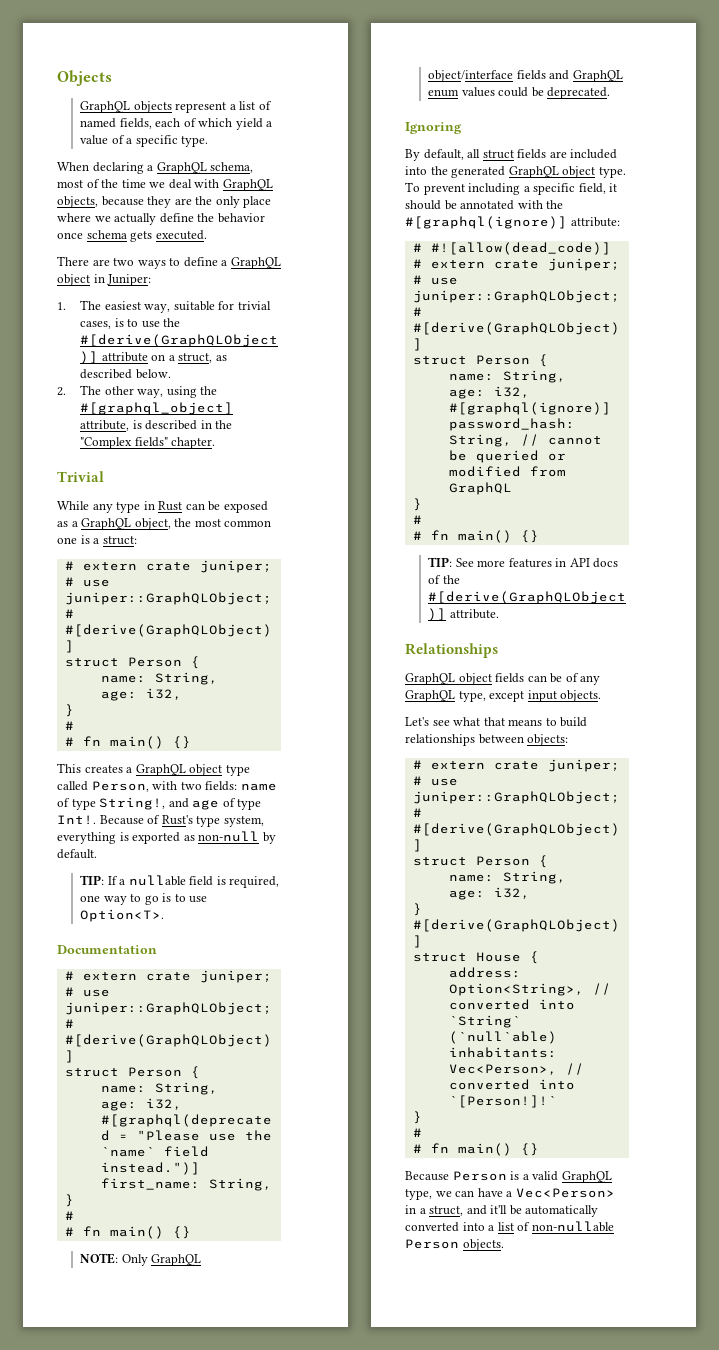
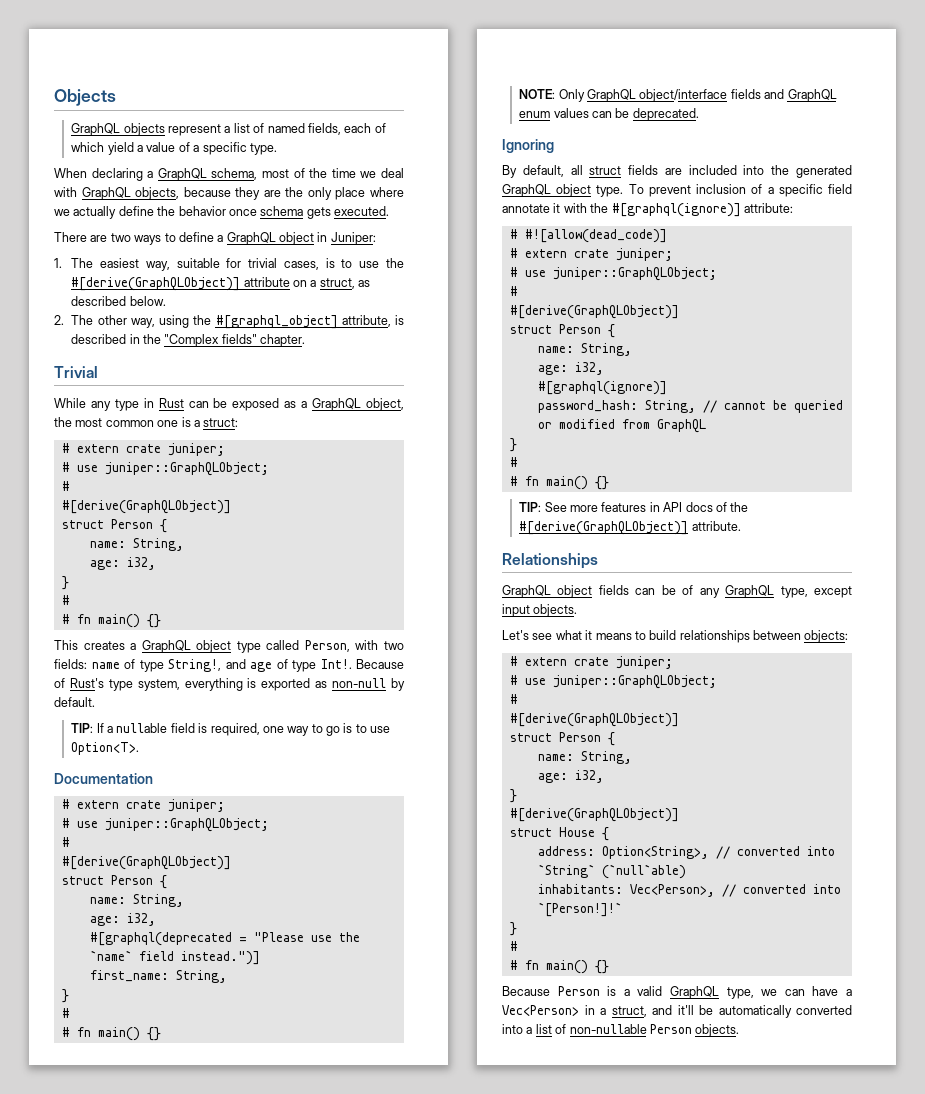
- NOTE: Only GraphQL object/interface fields and GraphQL enum values could be deprecated.
+ NOTE: Only GraphQL object/interface fields and GraphQL enum values can be deprecated.
- To prevent including a specific field, it should be annotated with the #[graphql(ignore)] attribute:
+ To prevent inclusion of a specific field annotate it with the #[graphql(ignore)] attribute:
- Let's see what that means to build relationships between objects:
+ Let's see what it means to build relationships between objects:

